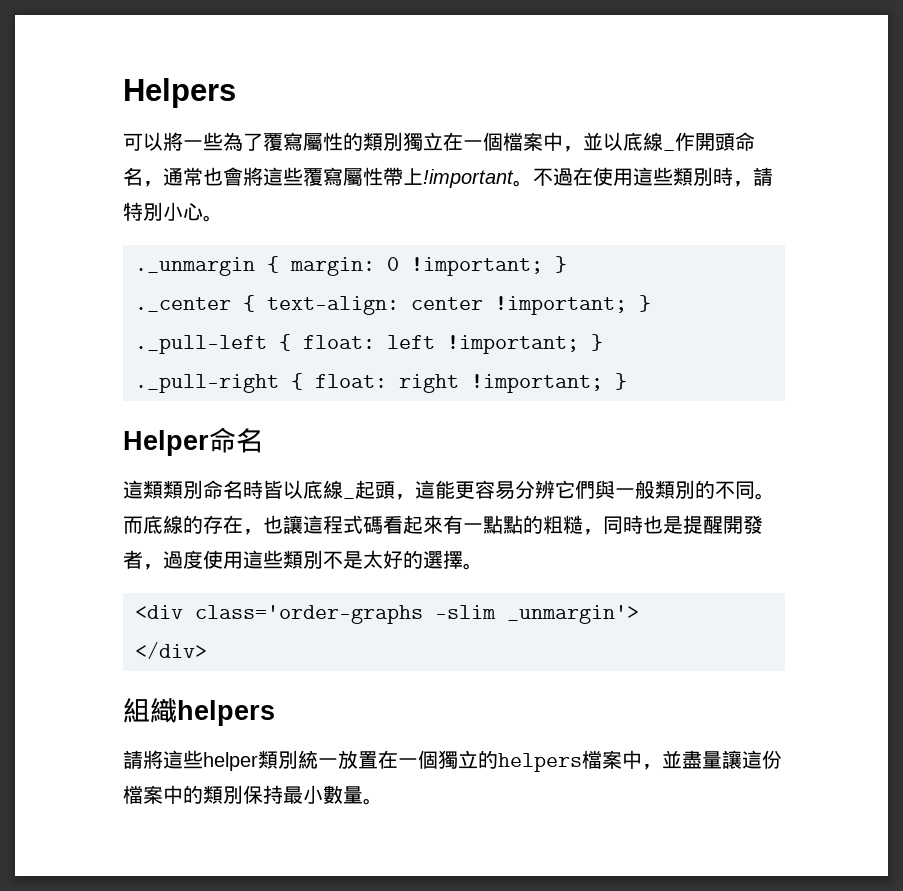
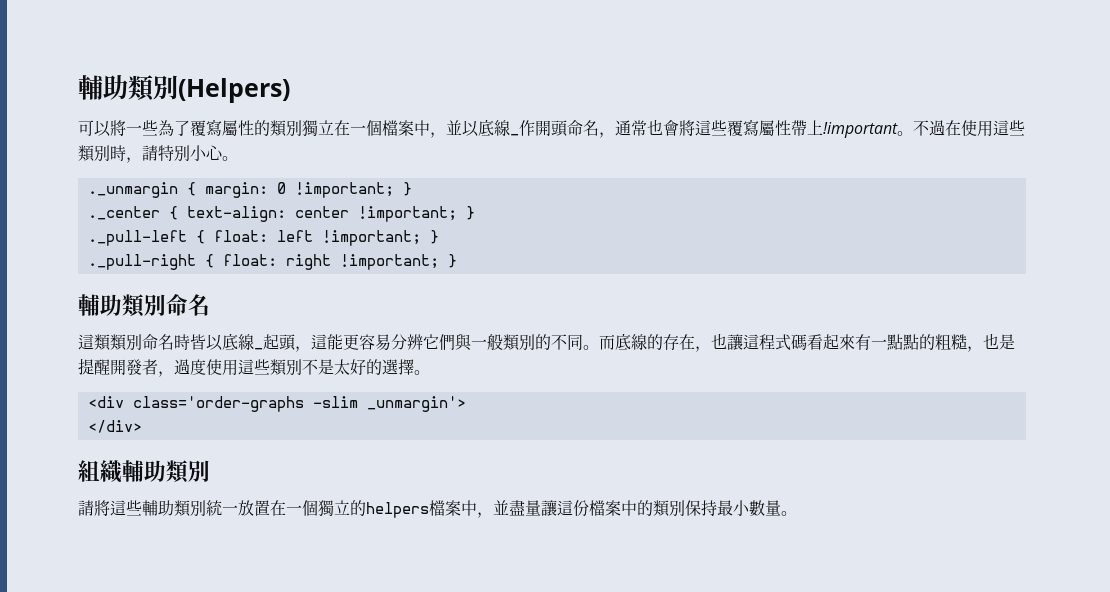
- Helpers
+ 輔助類別(Helpers)
- Helper命名
+ 輔助類別命名
- 而底線的存在，也讓這程式碼看起來有一點點的粗糙，同時也是提醒開發者，過度使用這些類別不是太好的選擇。
+ 而底線的存在，也讓這程式碼看起來有一點點的粗糙，也是提醒開發者，過度使用這些類別不是太好的選擇。
- 組織helpers
+ 組織輔助類別
- 請將這些helper類別統一放置在一個獨立的helpers檔案中，並盡量讓這份檔案中的類別保持最小數量。
+ 請將這些輔助類別統一放置在一個獨立的helpers檔案中，並盡量讓這份檔案中的類別保持最小數量。

